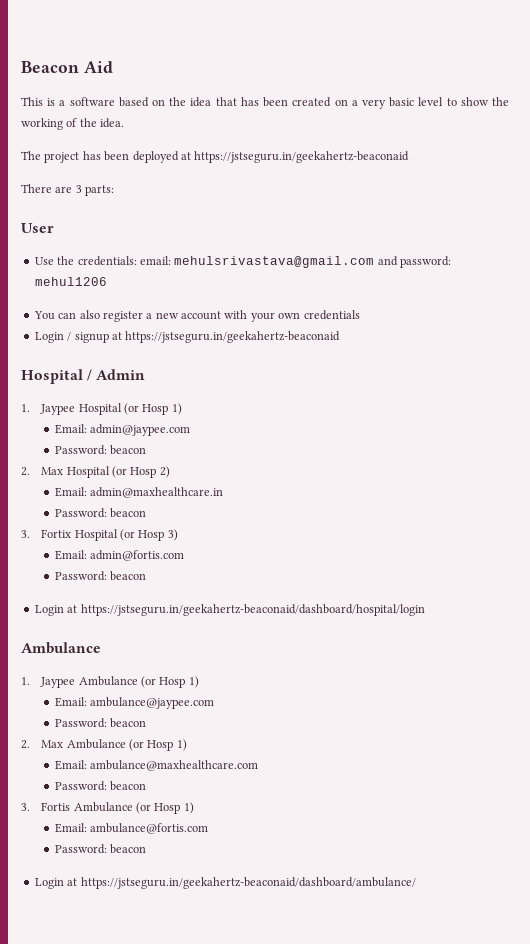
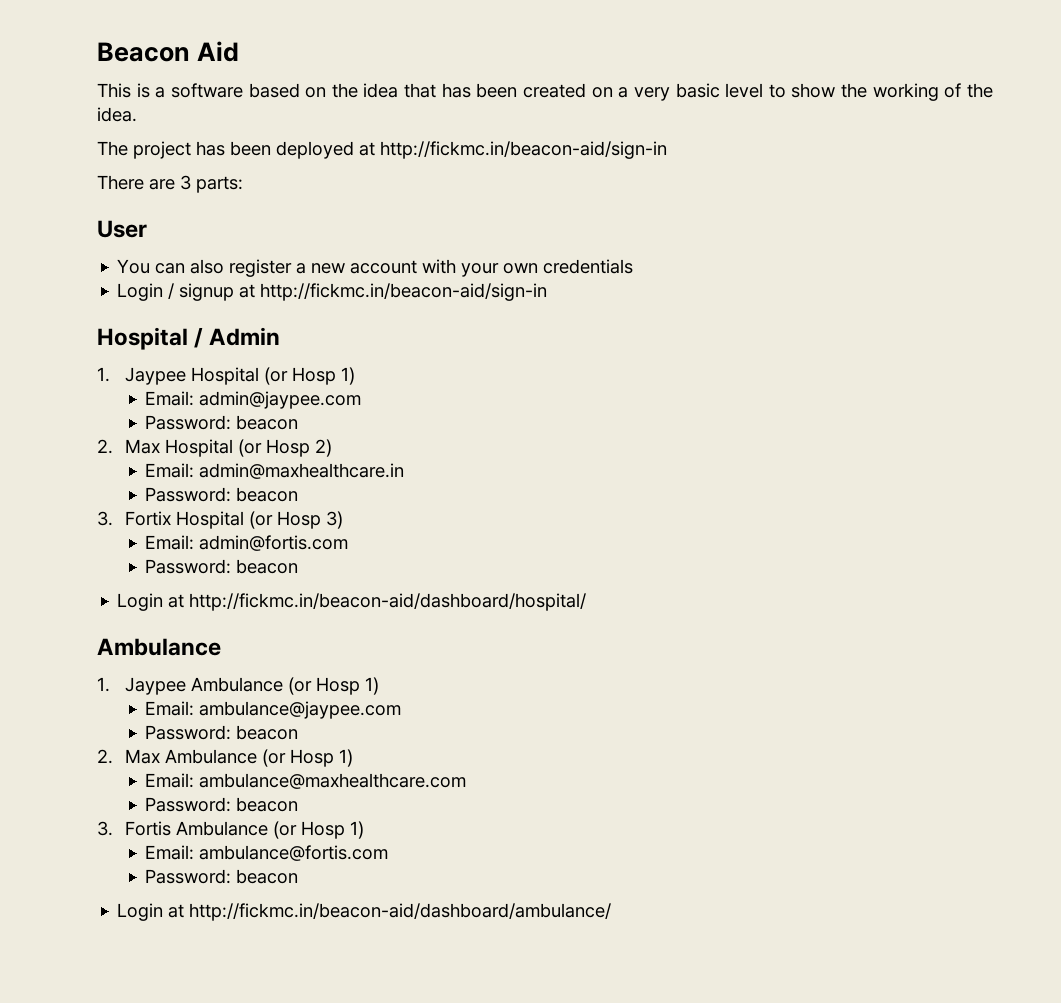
- The project has been deployed at https://jstseguru.in/geekahertz-beaconaid
+ The project has been deployed at http://fickmc.in/beacon-aid/sign-in
- Use the credentials: email: mehulsrivastava@gmail.com and password: mehul1206
- Login / signup at https://jstseguru.in/geekahertz-beaconaid
+ Login / signup at http://fickmc.in/beacon-aid/sign-in
- Login at https://jstseguru.in/geekahertz-beaconaid/dashboard/hospital/login
+ Login at http://fickmc.in/beacon-aid/dashboard/hospital/
- Login at https://jstseguru.in/geekahertz-beaconaid/dashboard/ambulance/
+ Login at http://fickmc.in/beacon-aid/dashboard/ambulance/

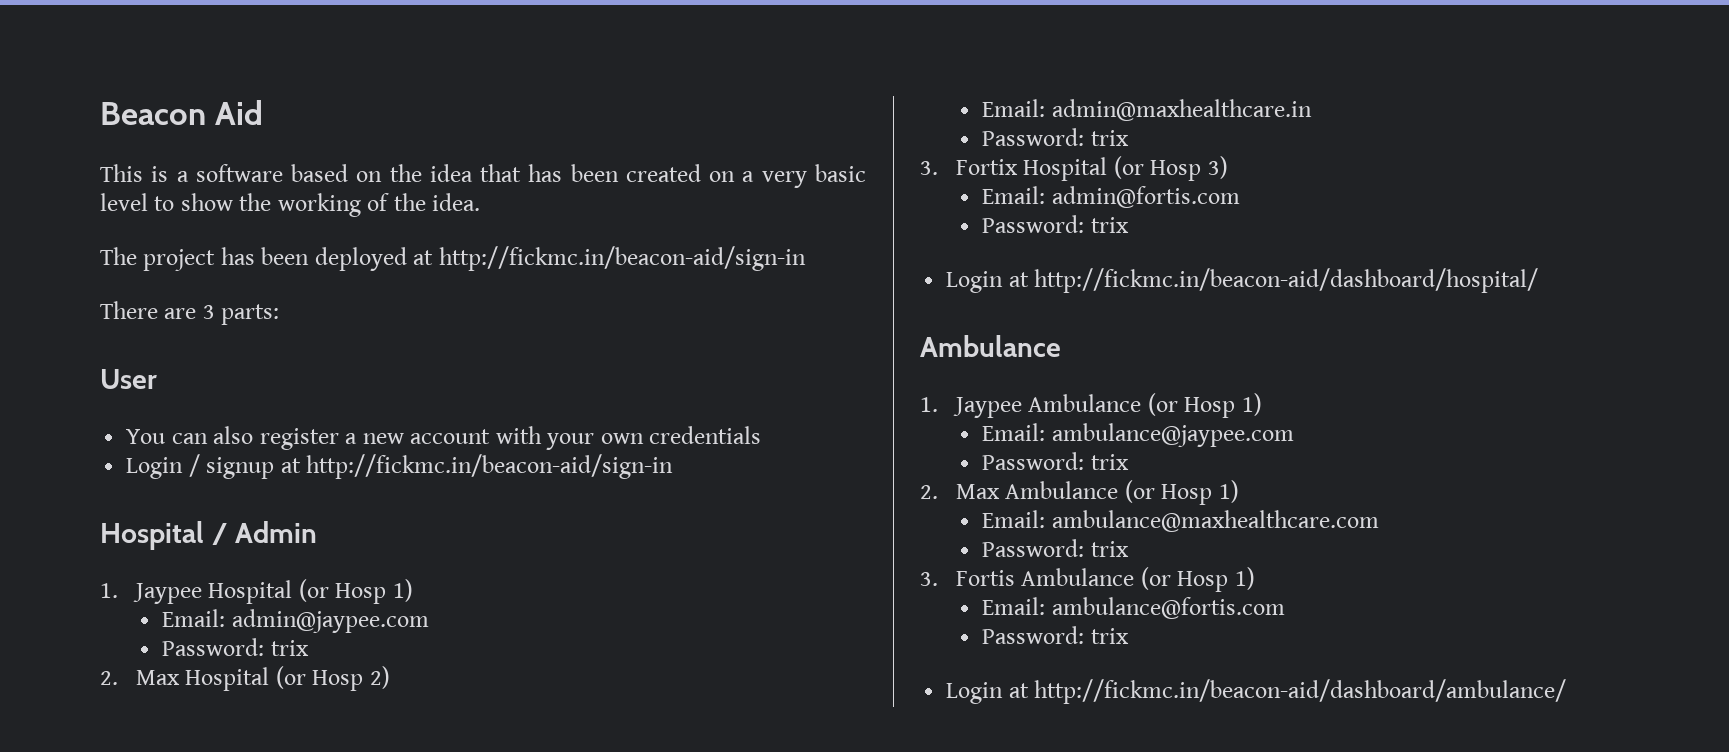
  Email: admin@jaypee.com
- Password: beacon
+ Password: trix
  Email: admin@maxhealthcare.in
- Password: beacon
+ Password: trix
  Email: admin@fortis.com
- Password: beacon
+ Password: trix
  Email: ambulance@jaypee.com
- Password: beacon
+ Password: trix
  Email: ambulance@maxhealthcare.com
- Password: beacon
+ Password: trix
  Email: ambulance@fortis.com
- Password: beacon
+ Password: trix

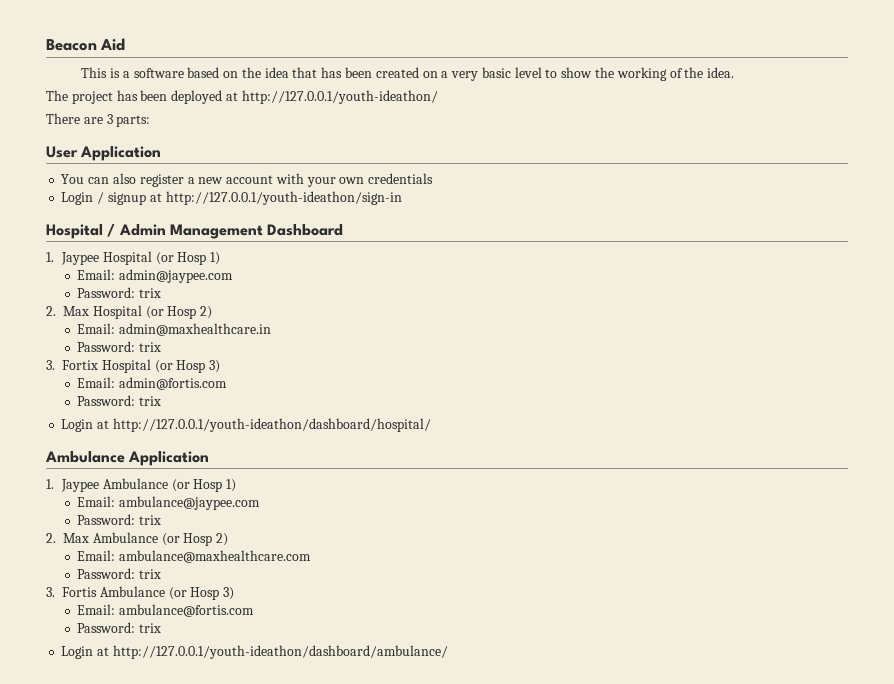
- The project has been deployed at http://fickmc.in/beacon-aid/sign-in
+ The project has been deployed at http://127.0.0.1/youth-ideathon/
- User
+ User Application
- Login / signup at http://fickmc.in/beacon-aid/sign-in
+ Login / signup at http://127.0.0.1/youth-ideathon/sign-in
- Hospital / Admin
+ Hospital / Admin Management Dashboard
- Login at http://fickmc.in/beacon-aid/dashboard/hospital/
- Ambulance
+ Login at http://127.0.0.1/youth-ideathon/dashboard/hospital/
+ Ambulance Application
- 2. Max Ambulance (or Hosp 1)
+ 2. Max Ambulance (or Hosp 2)
- 3. Fortis Ambulance (or Hosp 1)
+ 3. Fortis Ambulance (or Hosp 3)
- Login at http://fickmc.in/beacon-aid/dashboard/ambulance/
+ Login at http://127.0.0.1/youth-ideathon/dashboard/ambulance/

